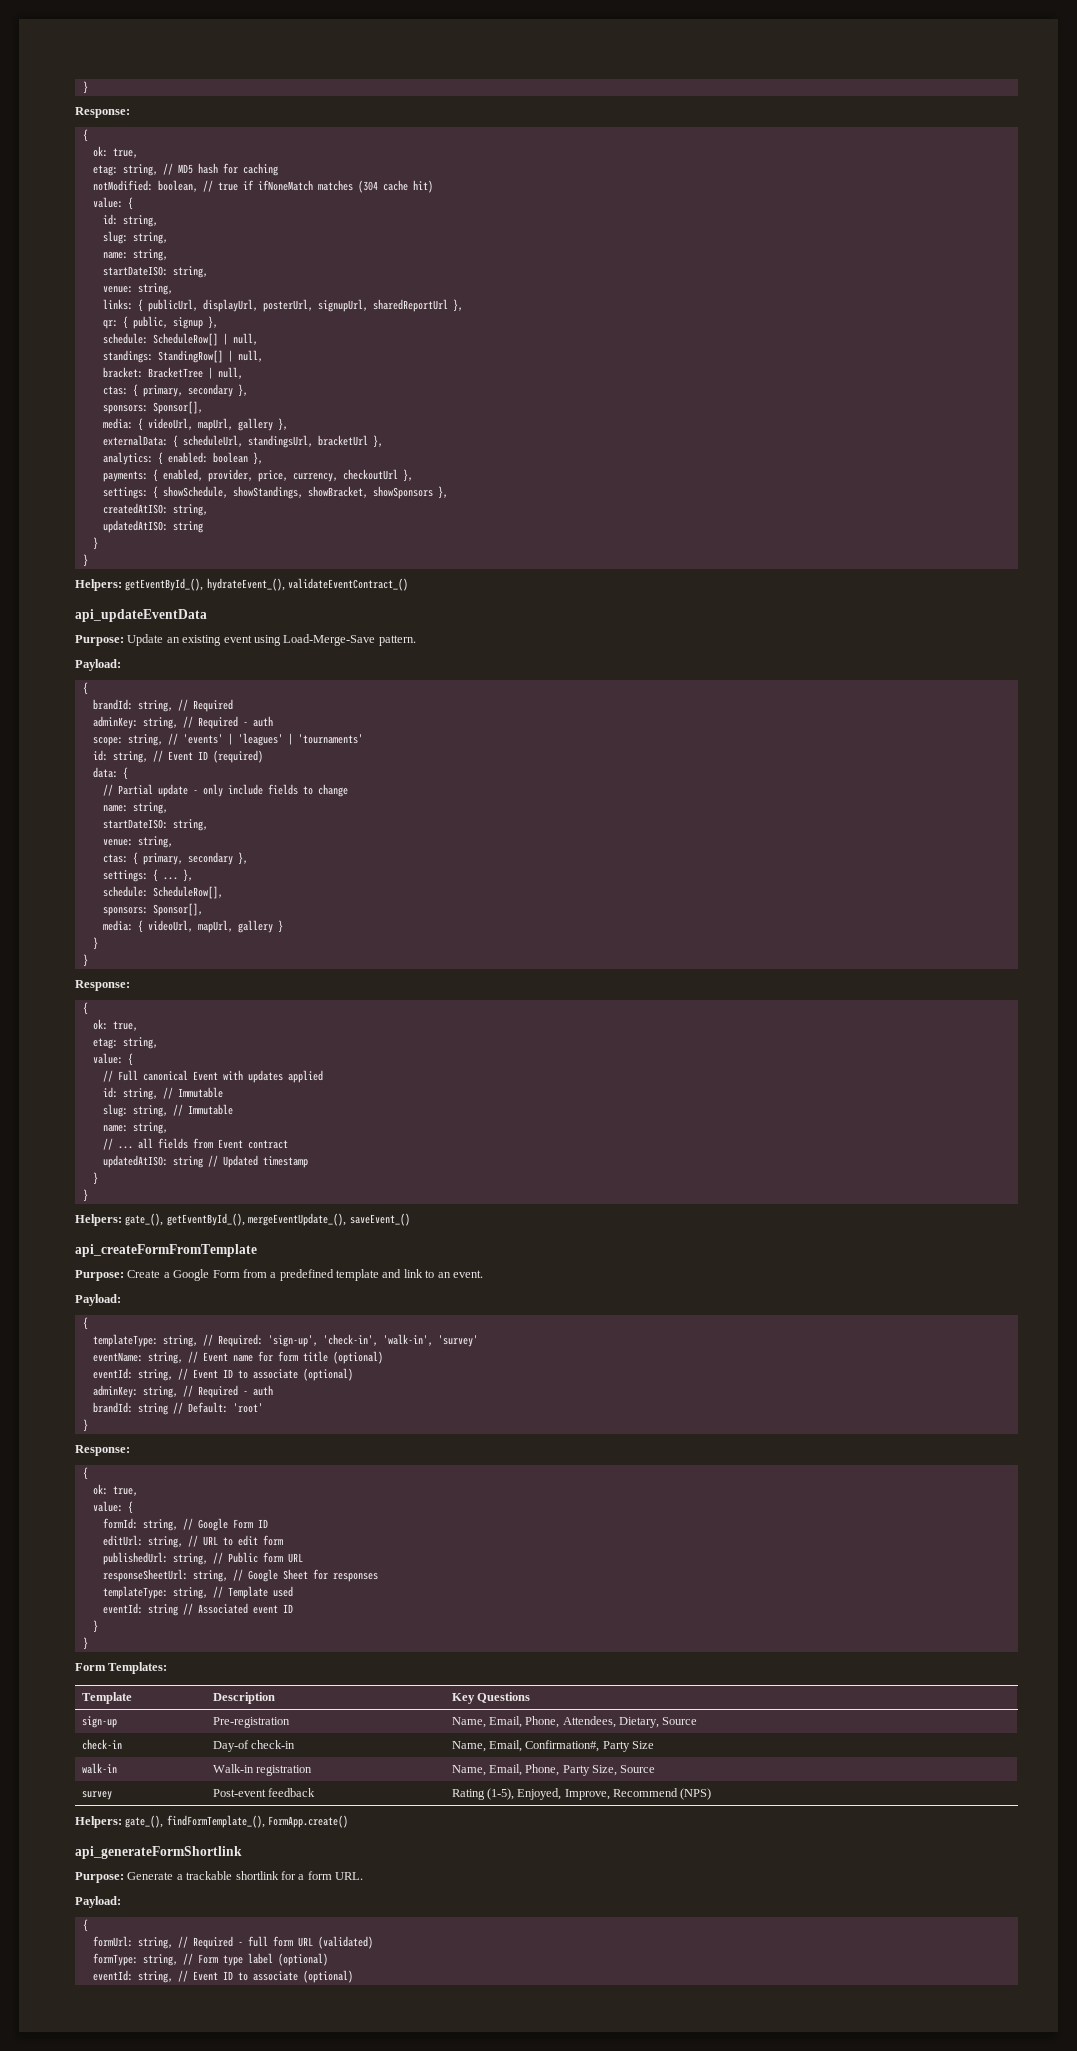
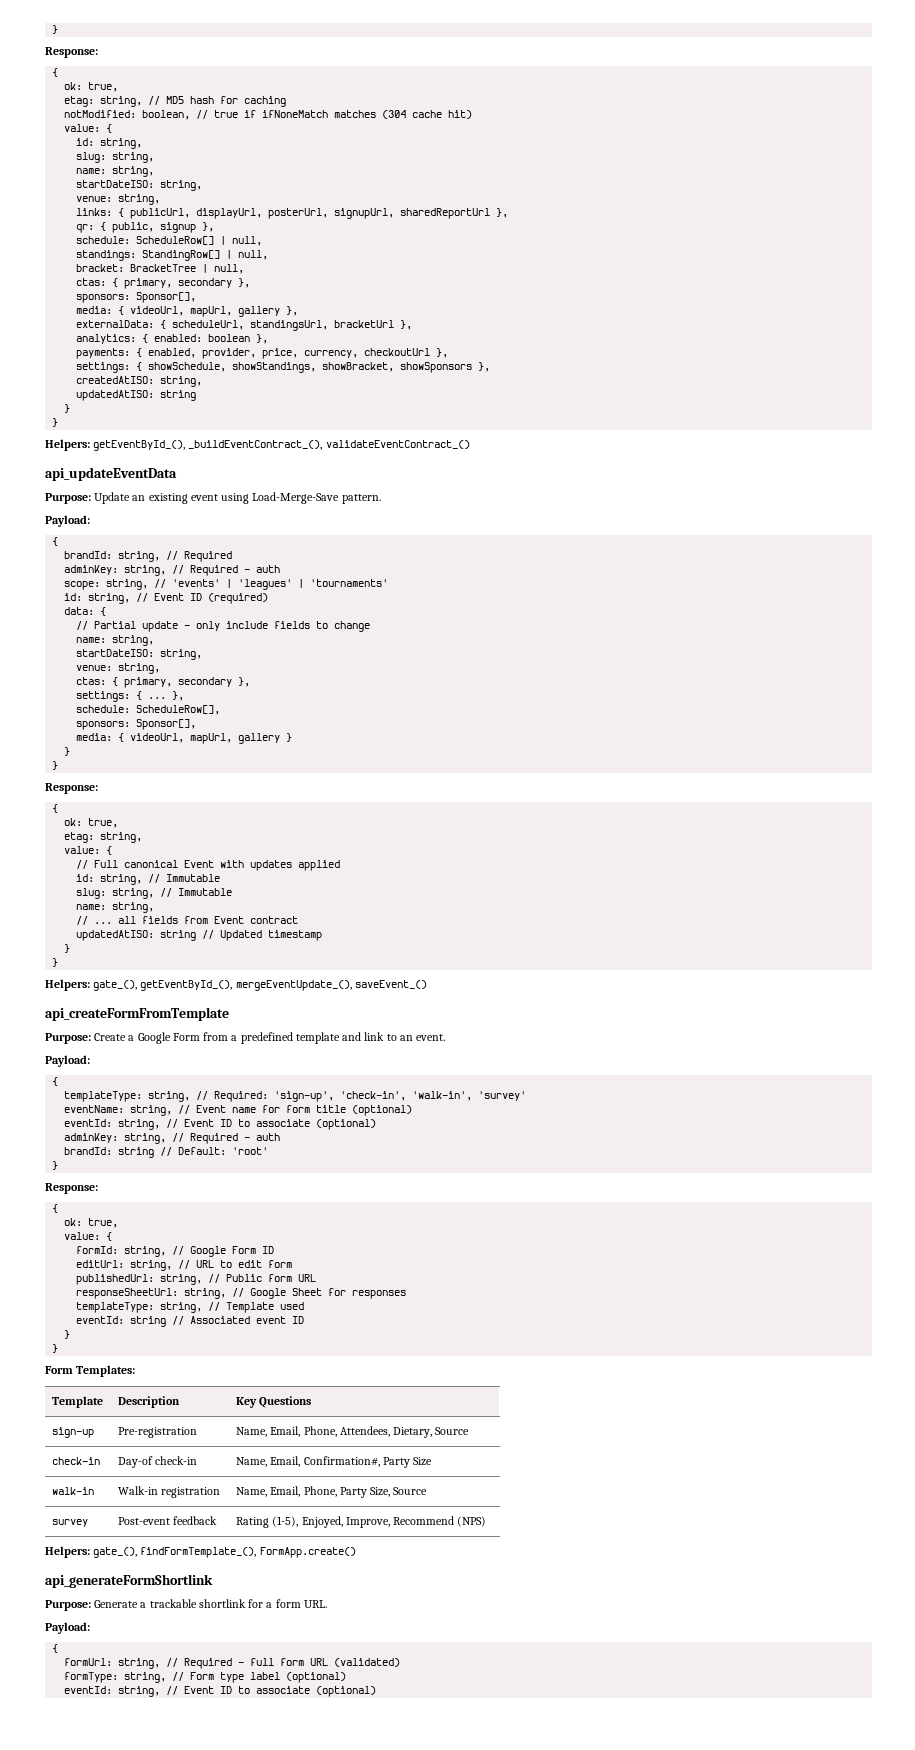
- Helpers: getEventById_(), hydrateEvent_(), validateEventContract_()
+ Helpers: getEventById_(), _buildEventContract_(), validateEventContract_()

